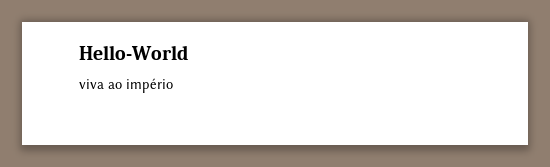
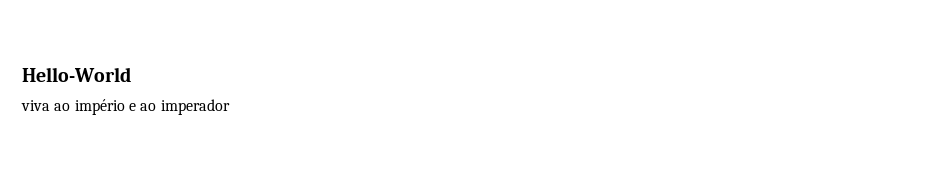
- viva ao império
+ viva ao império e ao imperador

